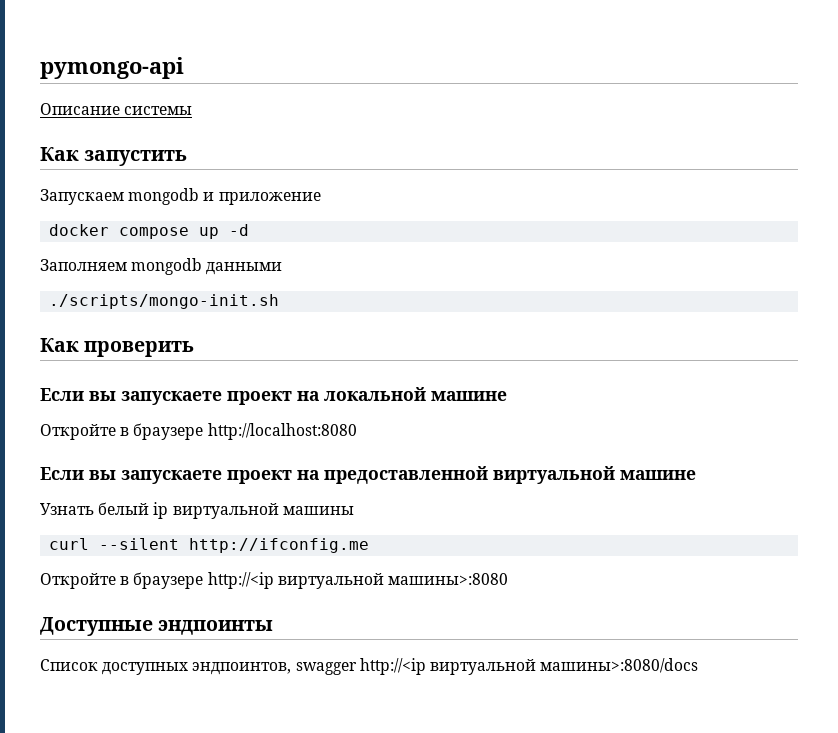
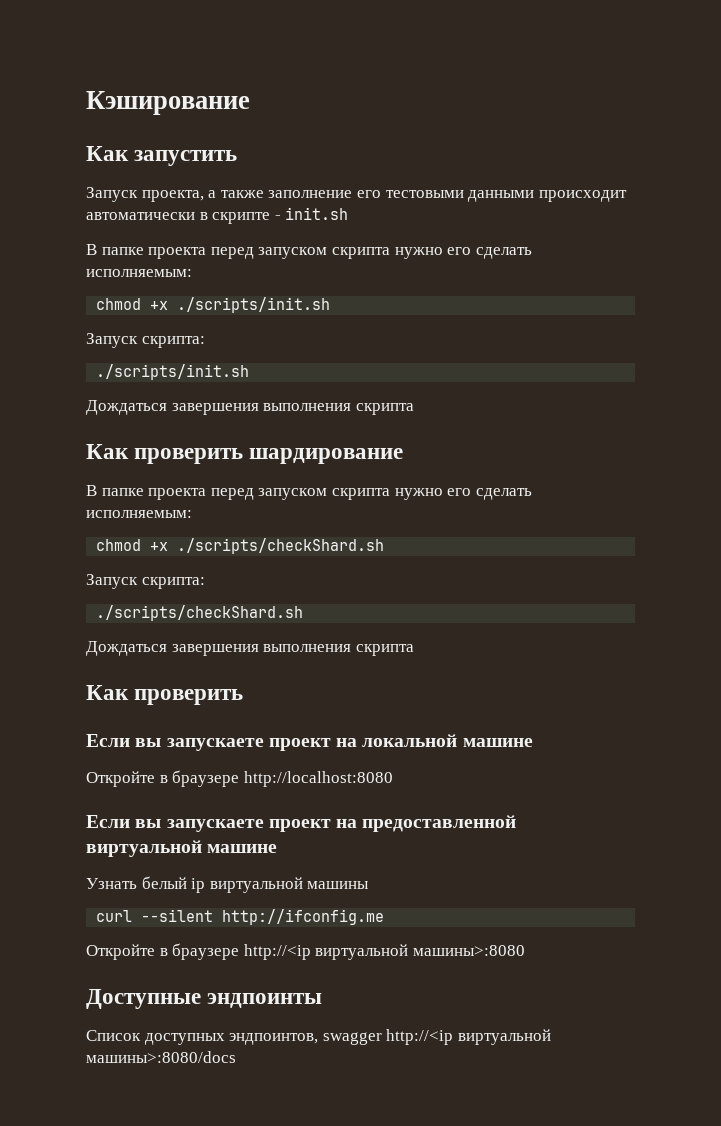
- pymongo-api
- Описание системы
+ Кэширование
- Запускаем mongodb и приложение
- docker compose up -d
- Заполняем mongodb данными
- ./scripts/mongo-init.sh
+ Запуск проекта, а также заполнение его тестовыми данными происходит автоматически в скрипте - init.sh
+ В папке проекта перед запуском скрипта нужно его сделать исполняемым:
+ chmod +x ./scripts/init.sh
+ Запуск скрипта:
+ ./scripts/init.sh
+ Дождаться завершения выполнения скрипта
+ Как проверить шардирование
+ В папке проекта перед запуском скрипта нужно его сделать исполняемым:
+ chmod +x ./scripts/checkShard.sh
+ Запуск скрипта:
+ ./scripts/checkShard.sh
+ Дождаться завершения выполнения скрипта

